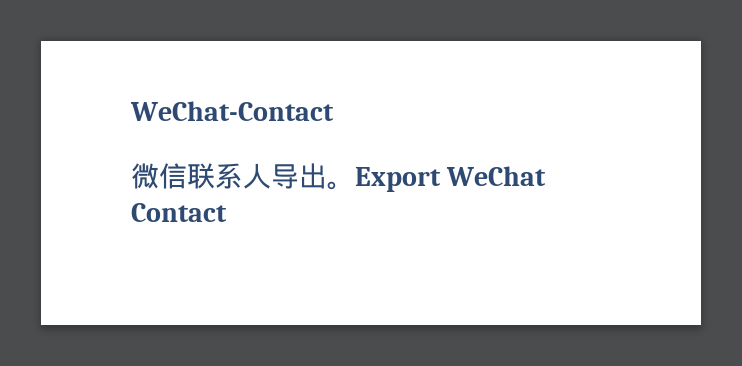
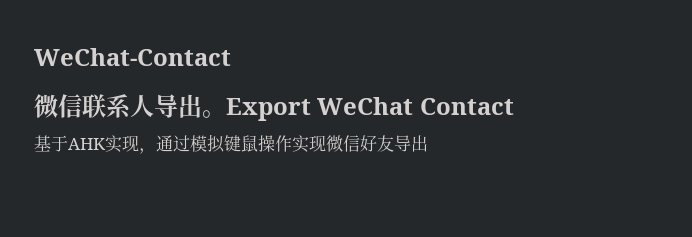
+ 基于AHK实现，通过模拟键鼠操作实现微信好友导出

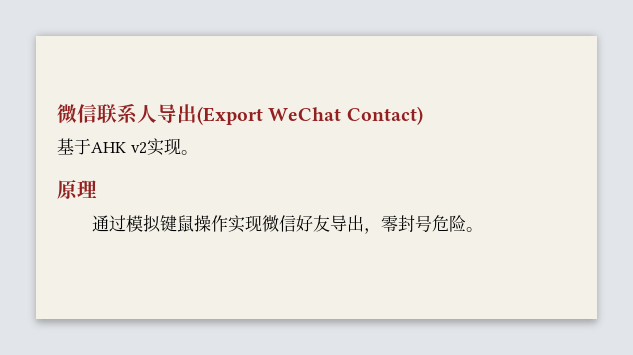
- WeChat-Contact
- 微信联系人导出。Export WeChat Contact
+ 微信联系人导出(Export WeChat Contact)
- 基于AHK实现，通过模拟键鼠操作实现微信好友导出
+ 基于AHK v2实现。
+ 原理
+ 通过模拟键鼠操作实现微信好友导出，零封号危险。

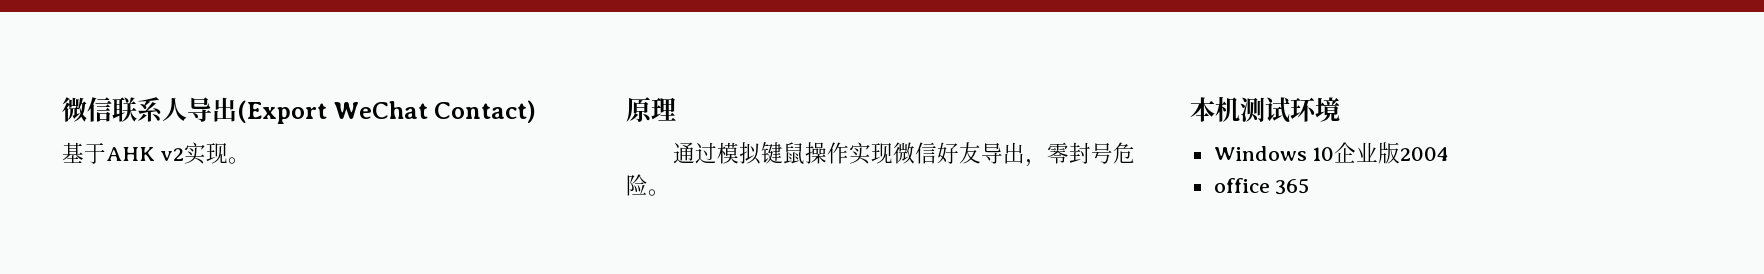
+ 本机测试环境
+ Windows 10企业版2004
+ office 365

